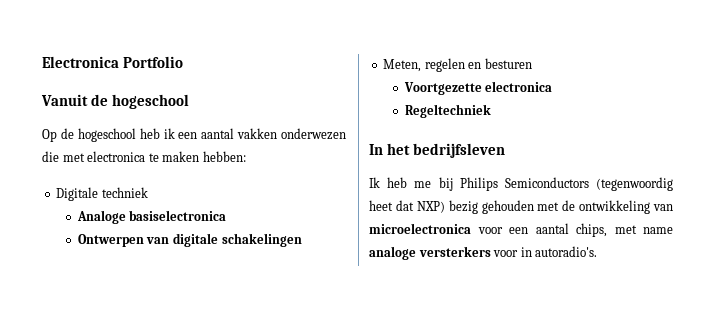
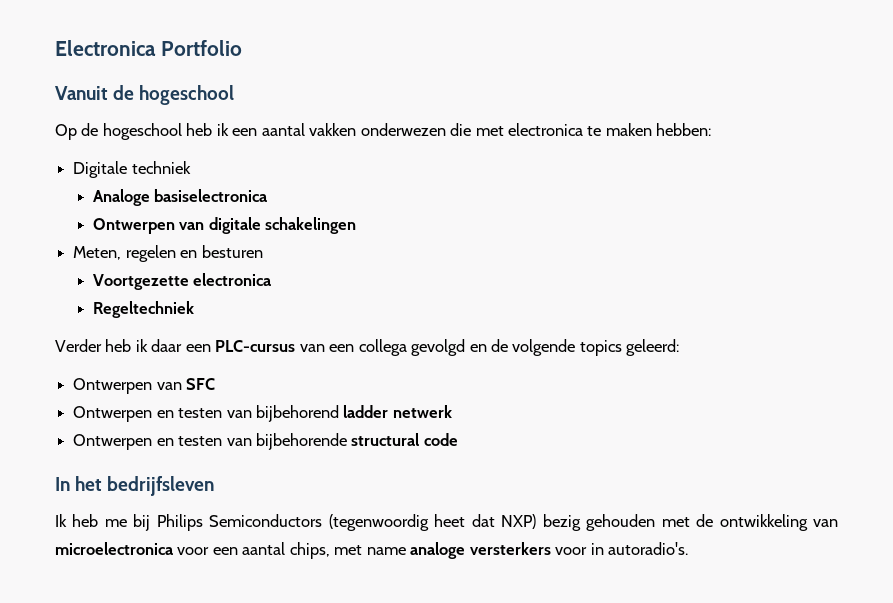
+ Verder heb ik daar een PLC-cursus van een collega gevolgd en de volgende topics geleerd:
+ Ontwerpen van SFC
+ Ontwerpen en testen van bijbehorend ladder netwerk
+ Ontwerpen en testen van bijbehorende structural code

